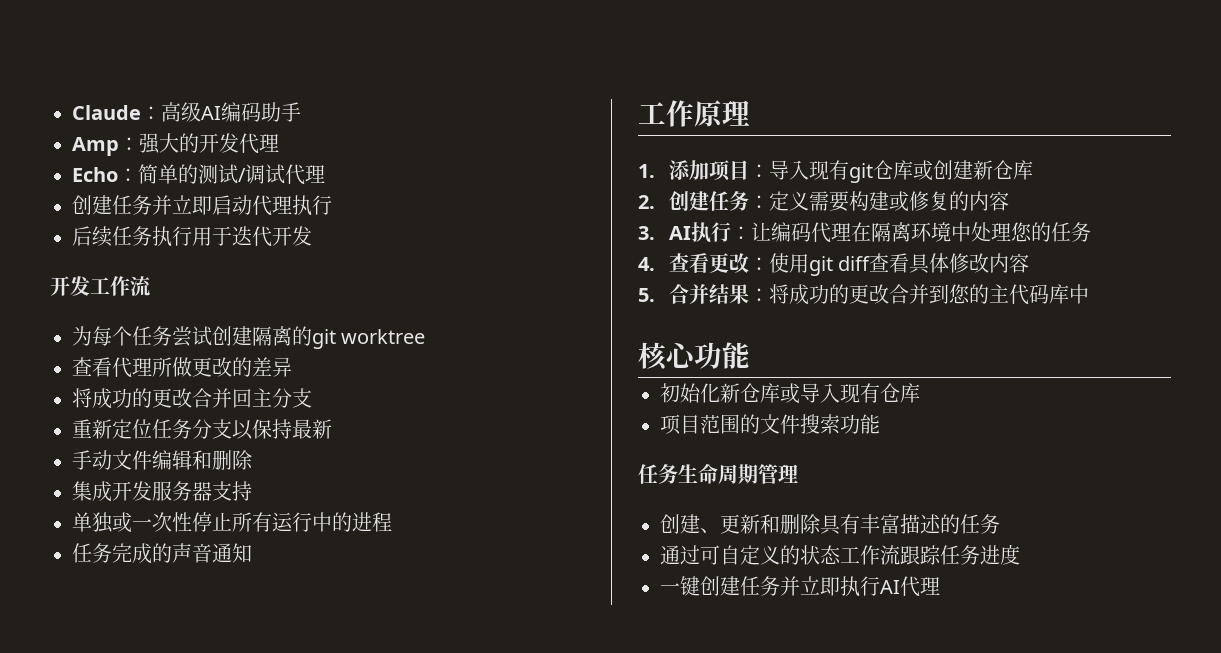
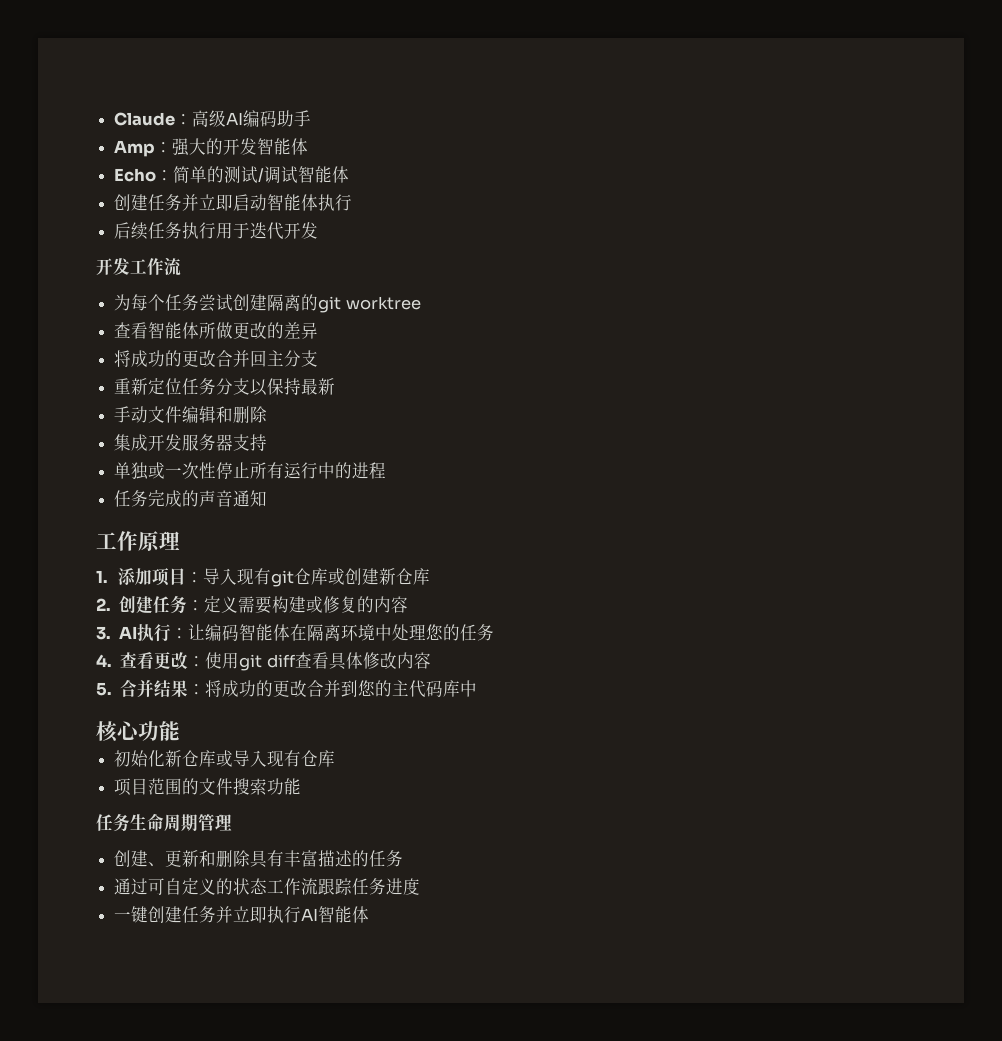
- Amp：强大的开发代理
+ Amp：强大的开发智能体
- Echo：简单的测试/调试代理
+ Echo：简单的测试/调试智能体
- 创建任务并立即启动代理执行
+ 创建任务并立即启动智能体执行
- 查看代理所做更改的差异
+ 查看智能体所做更改的差异
- 3. AI执行：让编码代理在隔离环境中处理您的任务
+ 3. AI执行：让编码智能体在隔离环境中处理您的任务
- 一键创建任务并立即执行AI代理
+ 一键创建任务并立即执行AI智能体

